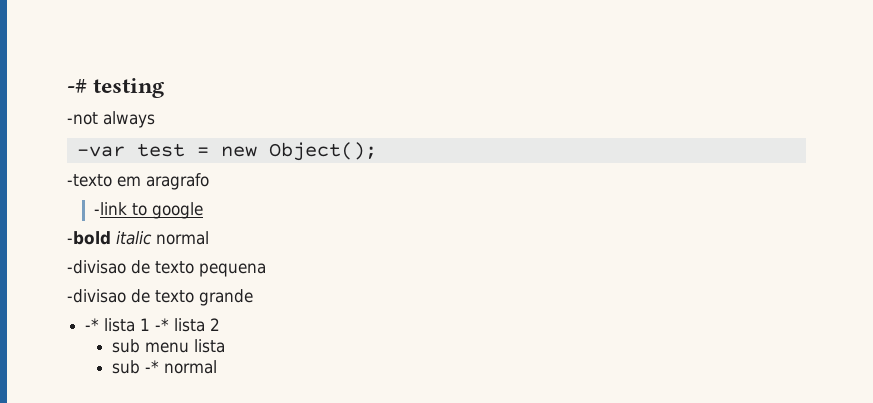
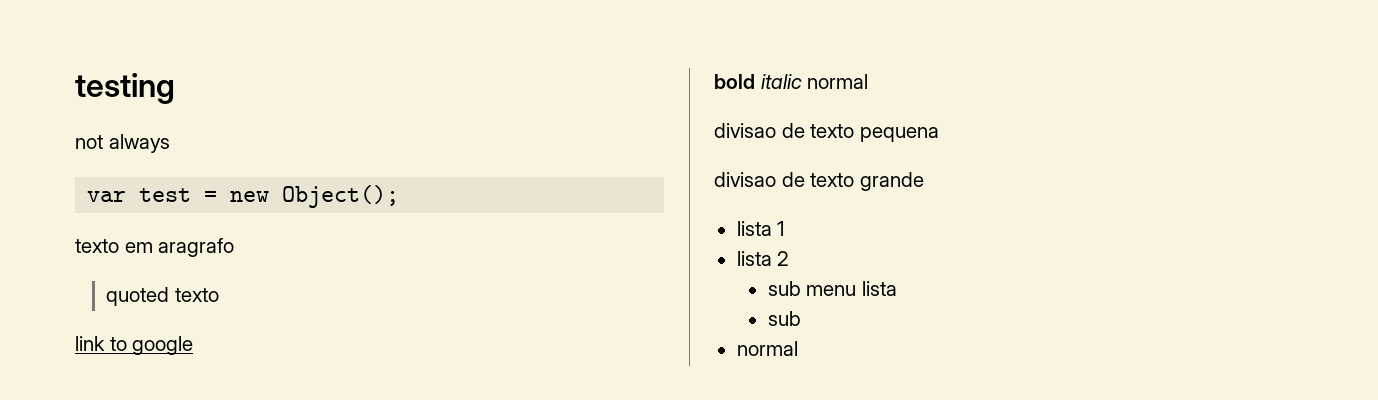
- -# testing
+ testing
- -not always
+ not always
- -var test = new Object();
+ var test = new Object();
- -texto em aragrafo
+ texto em aragrafo
- -link to google
+ quoted texto
+ link to google
- -bold italic normal
+ bold italic normal
- -divisao de texto pequena
+ divisao de texto pequena
- -divisao de texto grande
+ divisao de texto grande
- -* lista 1 -* lista 2
+ lista 1
+ lista 2
  sub menu lista
- sub -* normal
+ sub
+ normal

